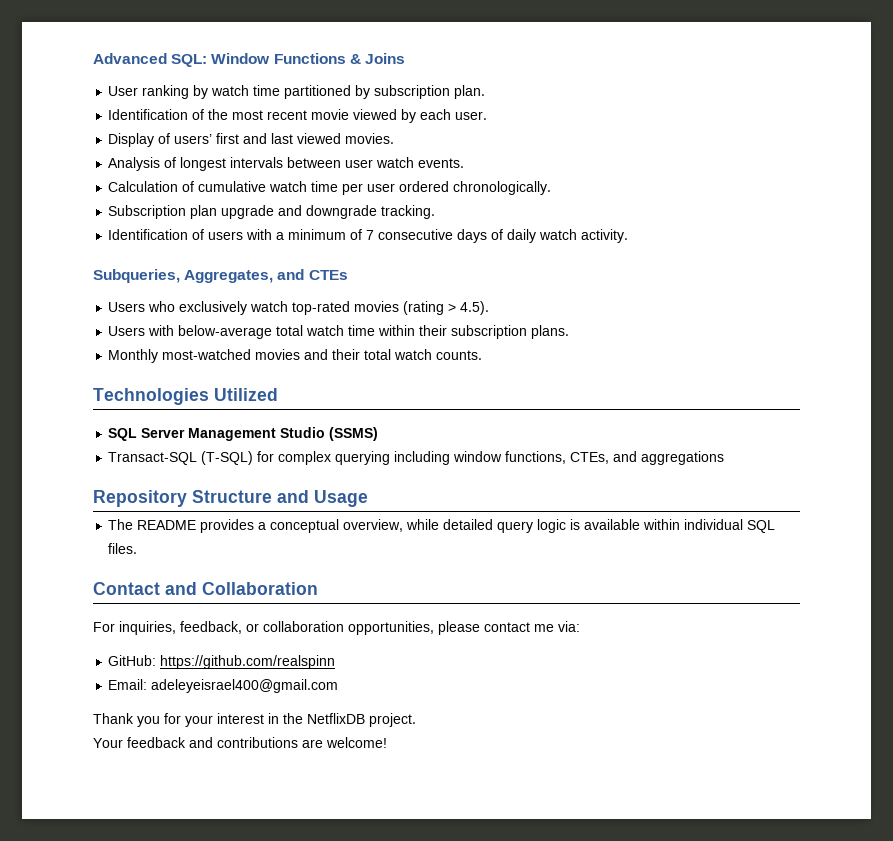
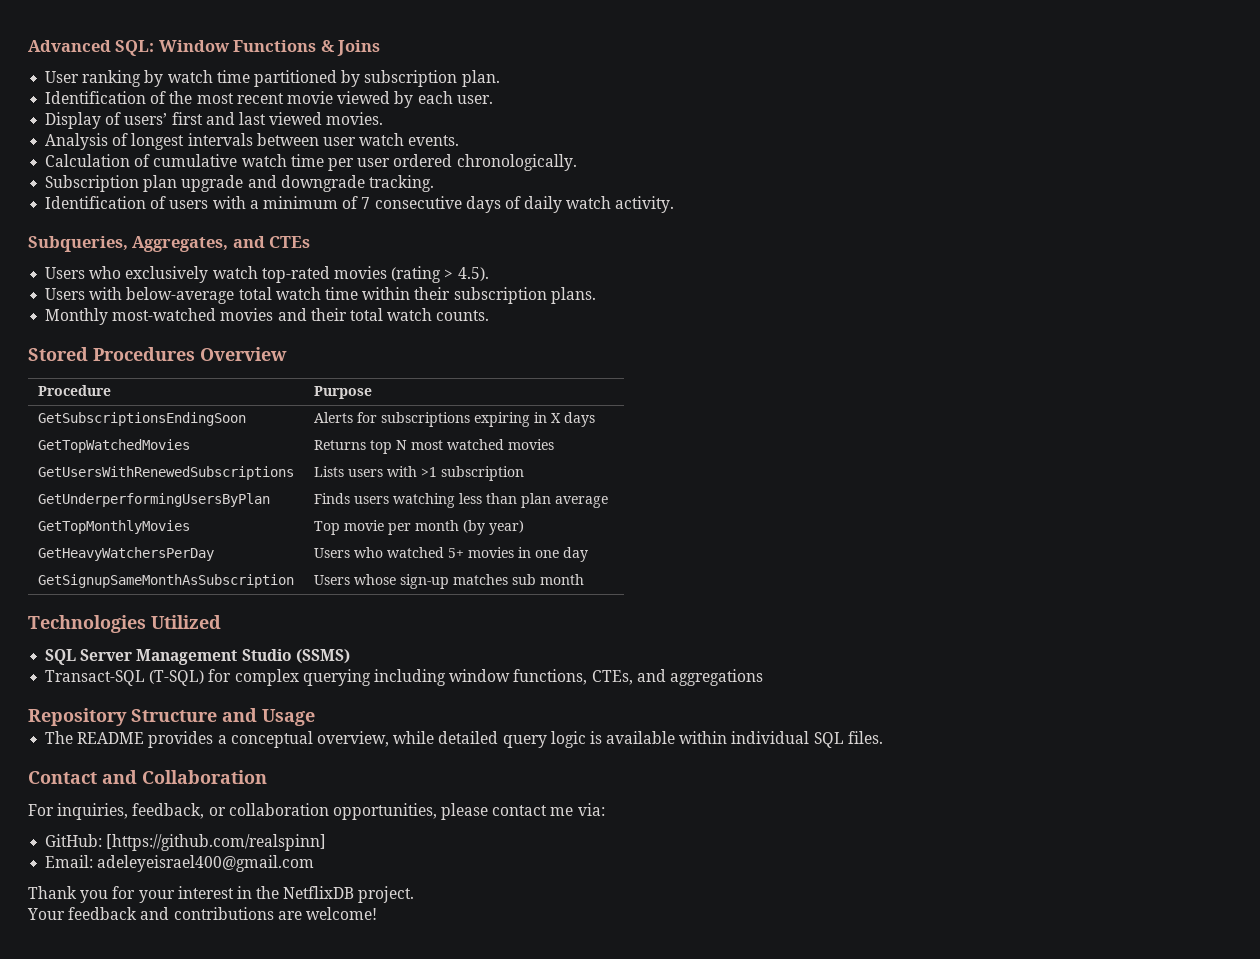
+ Stored Procedures Overview
+ Procedure | Purpose
+ GetSubscriptionsEndingSoon | Alerts for subscriptions expiring in X days
+ GetTopWatchedMovies | Returns top N most watched movies
+ GetUsersWithRenewedSubscriptions | Lists users with >1 subscription
+ GetUnderperformingUsersByPlan | Finds users watching less than plan average
+ GetTopMonthlyMovies | Top movie per month (by year)
+ GetHeavyWatchersPerDay | Users who watched 5+ movies in one day
+ GetSignupSameMonthAsSubscription | Users whose sign-up matches sub month
- GitHub: https://github.com/realspinn
+ GitHub: [https://github.com/realspinn]

